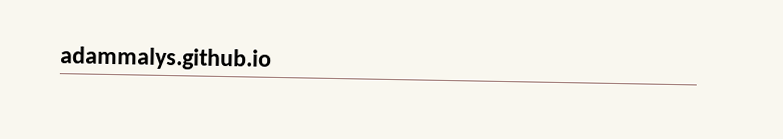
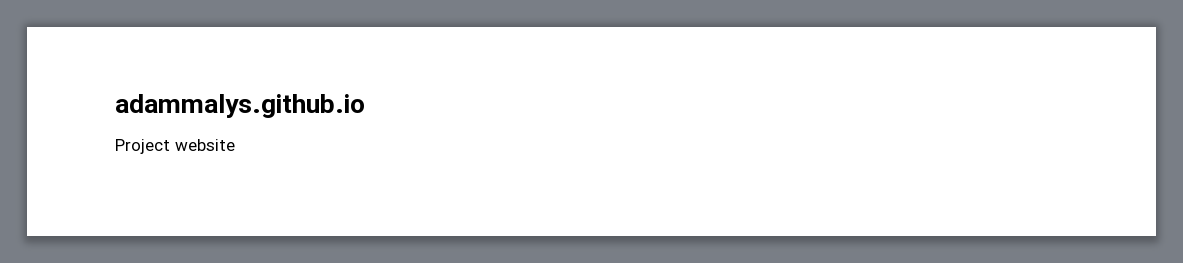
+ Project website

